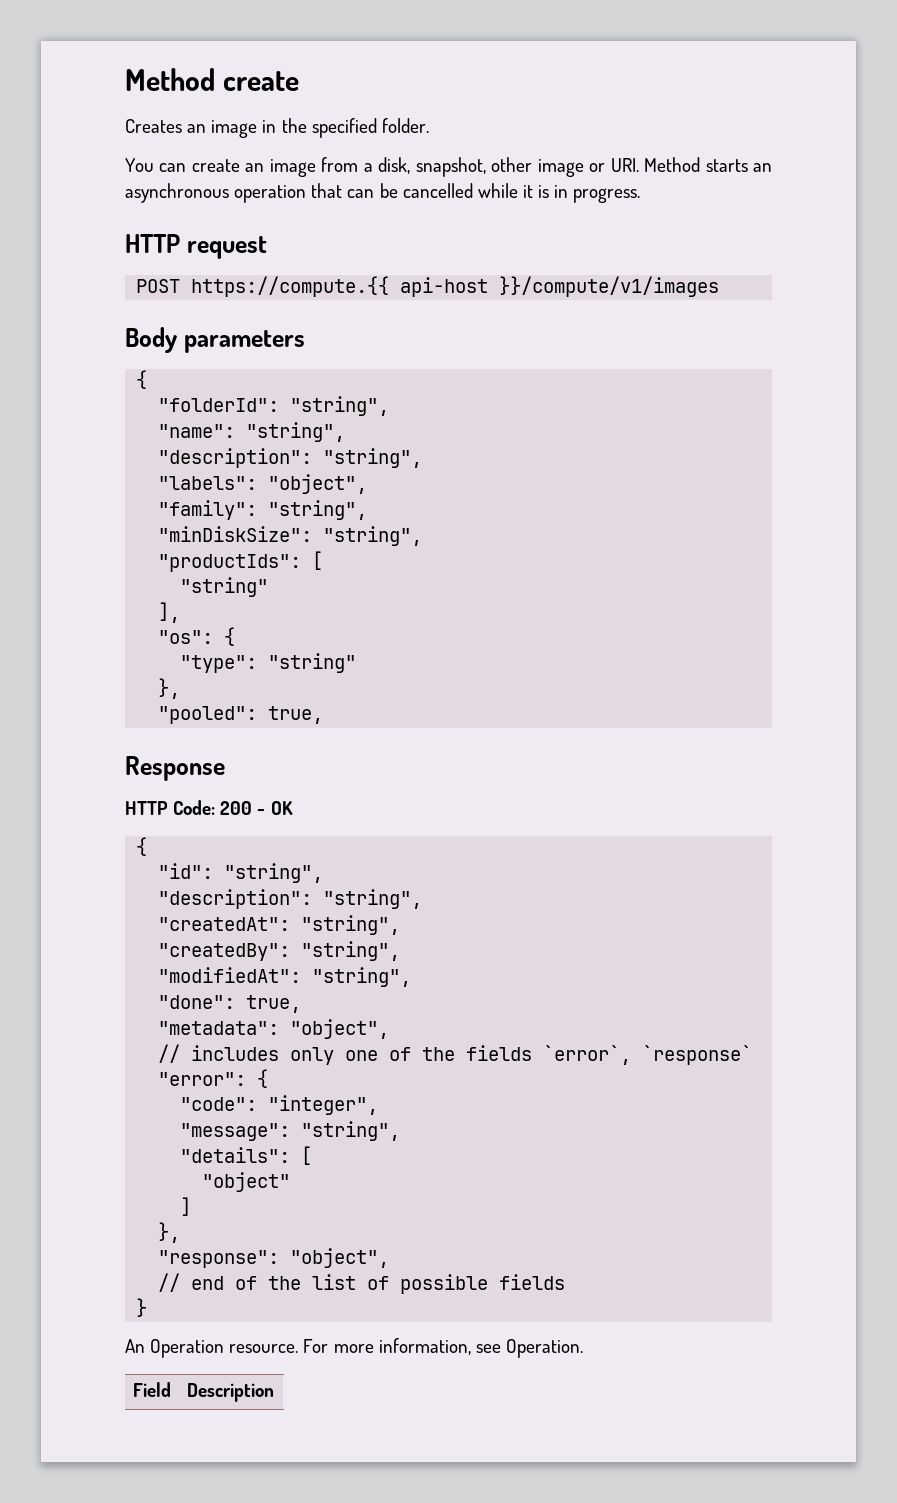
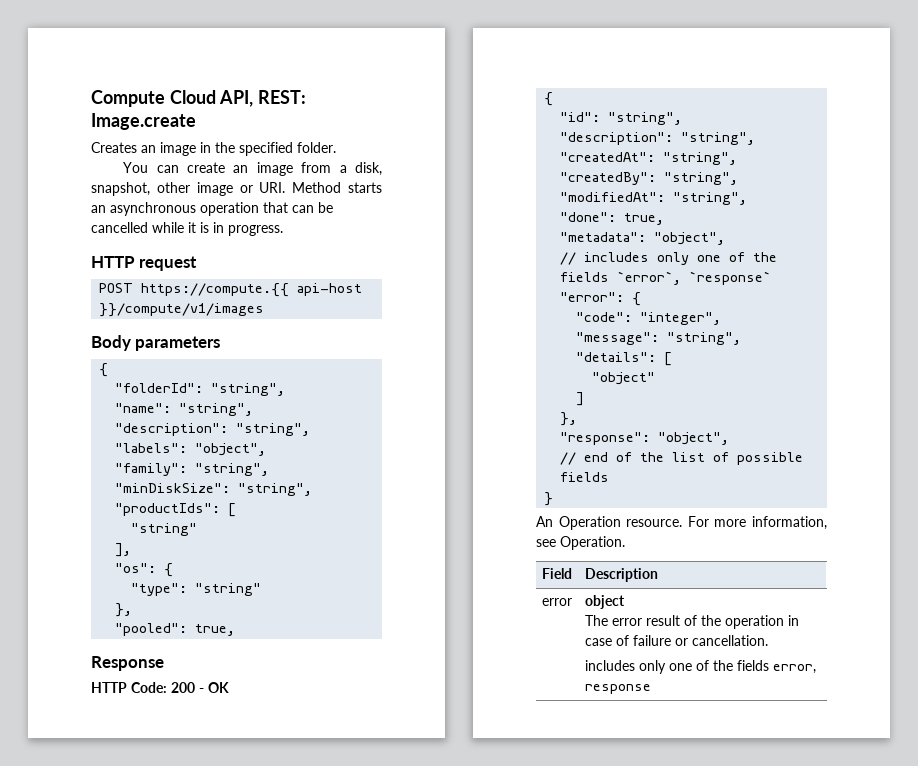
- Method create
+ Compute Cloud API, REST: Image.create
+ error | object
+ The error result of the operation in case of failure or cancellation.
+ includes only one of the fields error, response

